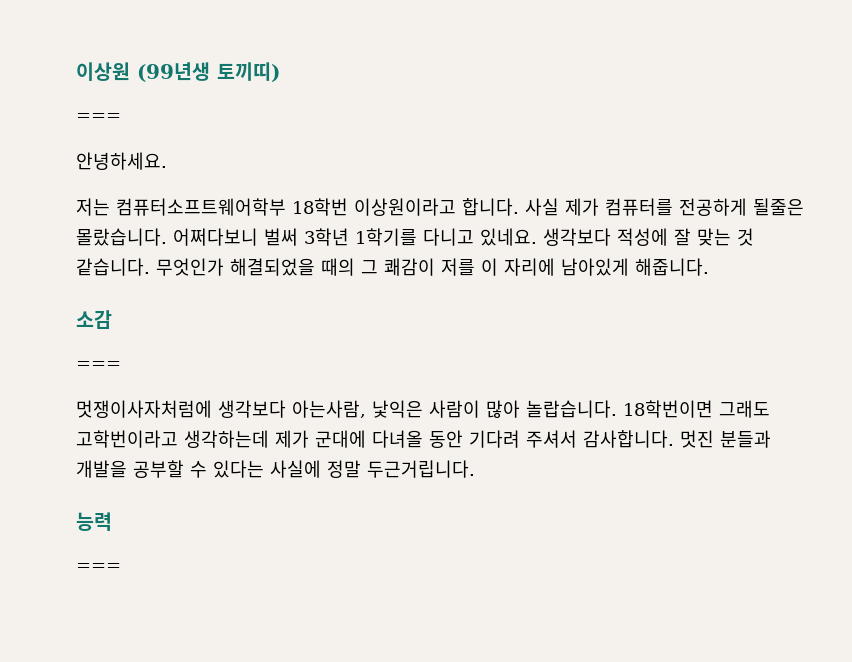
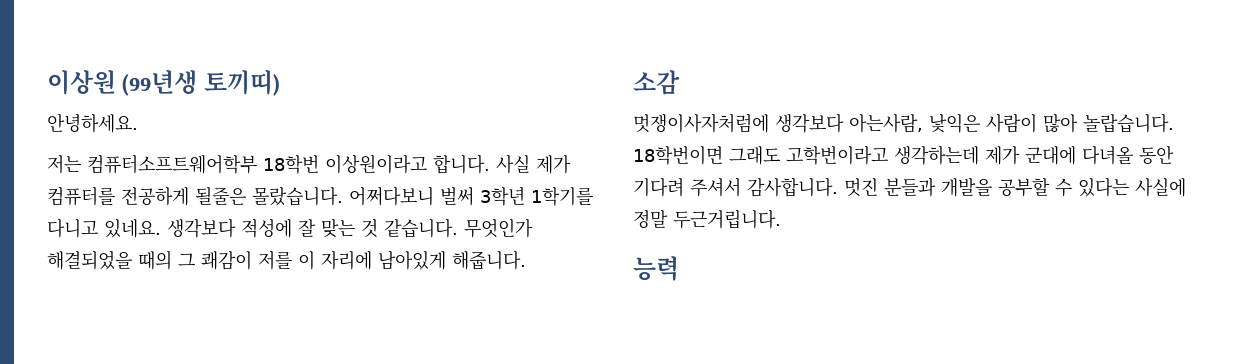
  이상원 (99년생 토끼띠)
- ===
  소감
- ===
  능력
- ===

